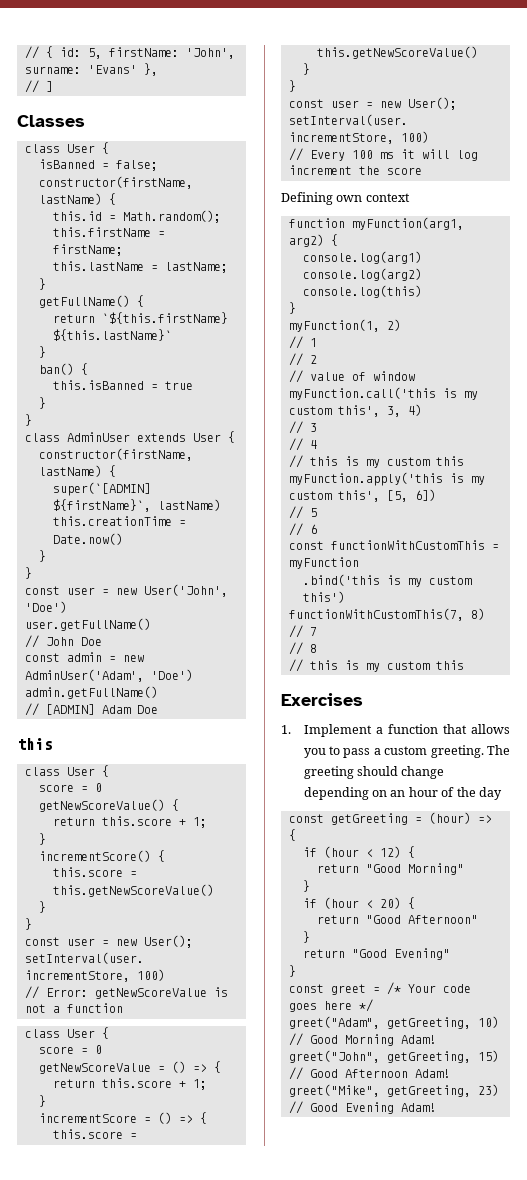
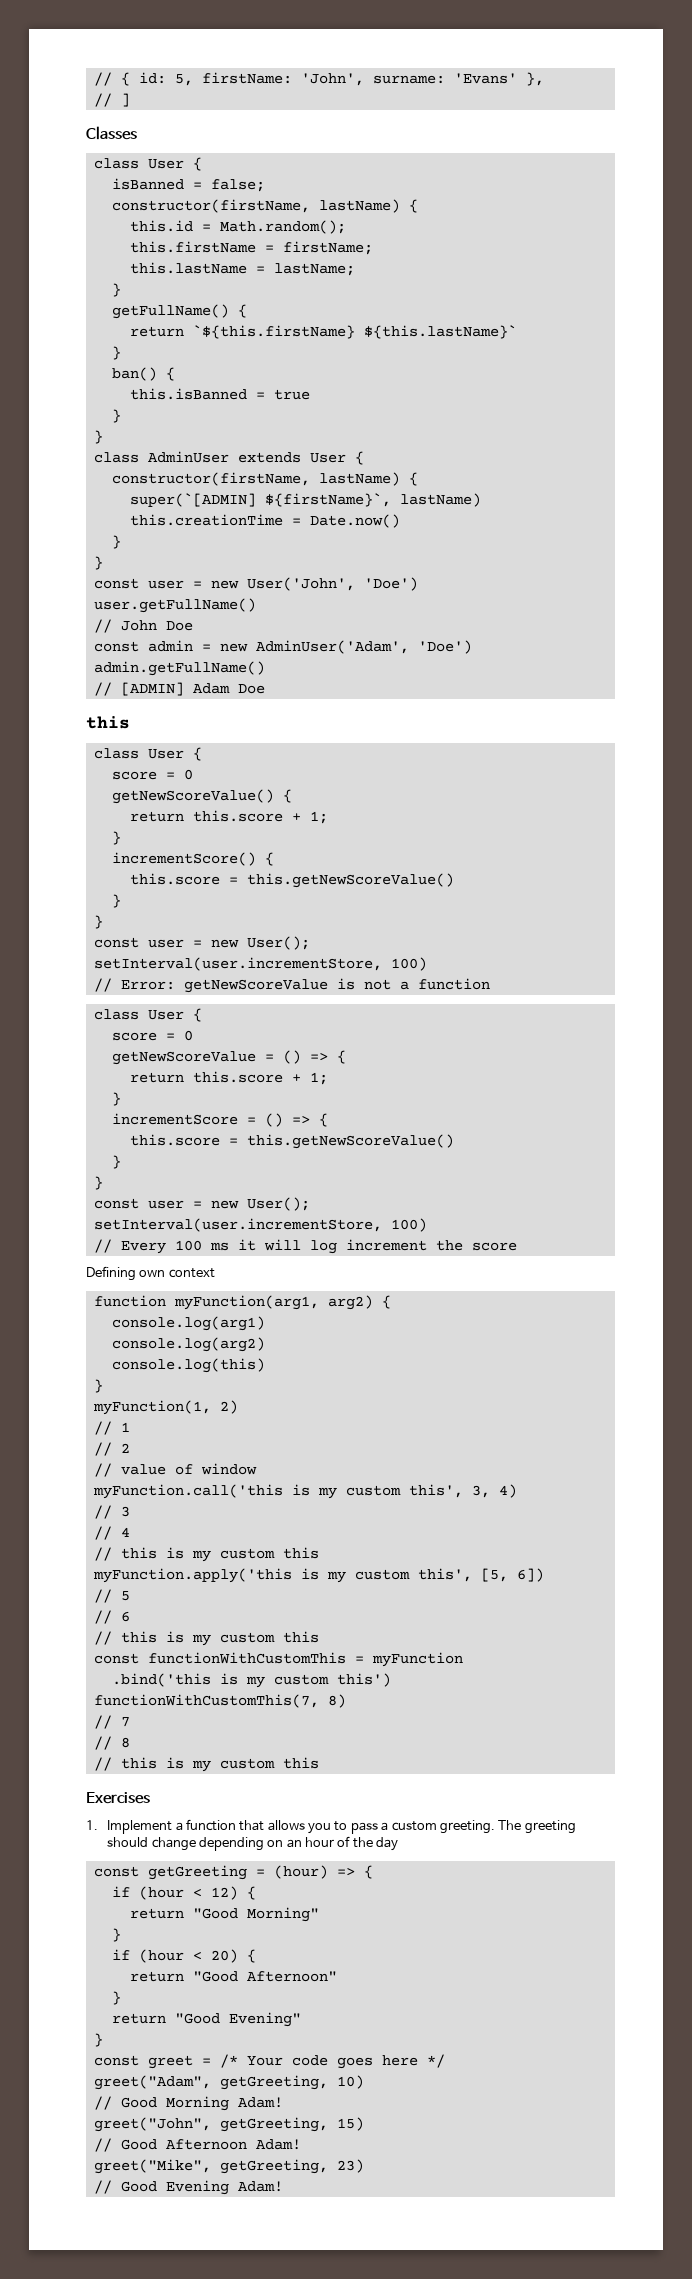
  // 6
+ // this is my custom this

